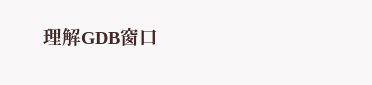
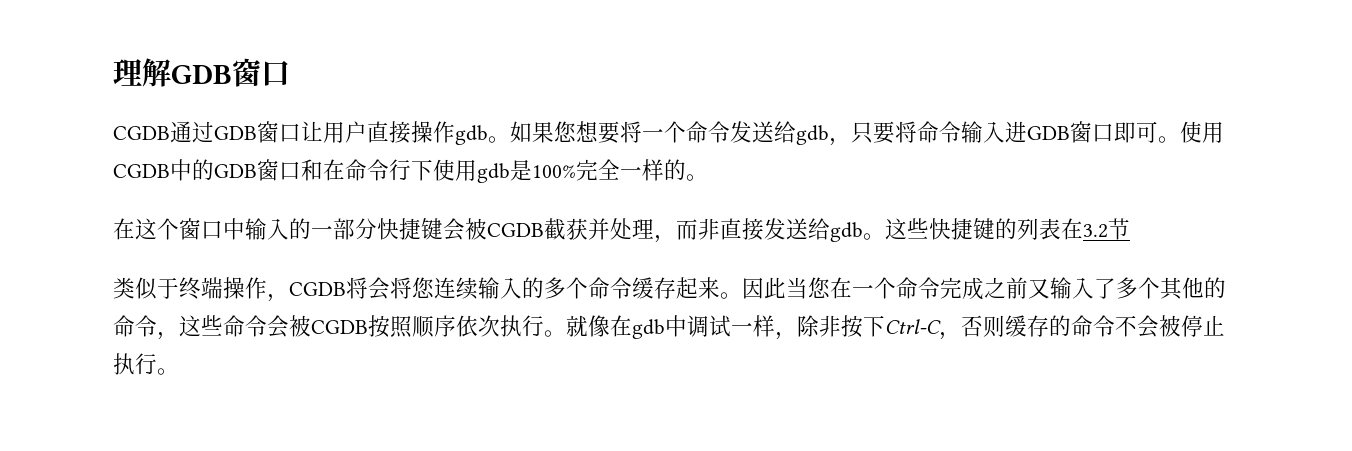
+ CGDB通过GDB窗口让用户直接操作gdb。如果您想要将一个命令发送给gdb，只要将命令输入进GDB窗口即可。使用CGDB中的GDB窗口和在命令行下使用gdb是100%完全一样的。
+ 在这个窗口中输入的一部分快捷键会被CGDB截获并处理，而非直接发送给gdb。这些快捷键的列表在3.2节
+ 类似于终端操作，CGDB将会将您连续输入的多个命令缓存起来。因此当您在一个命令完成之前又输入了多个其他的命令，这些命令会被CGDB按照顺序依次执行。就像在gdb中调试一样，除非按下Ctrl-C，否则缓存的命令不会被停止执行。

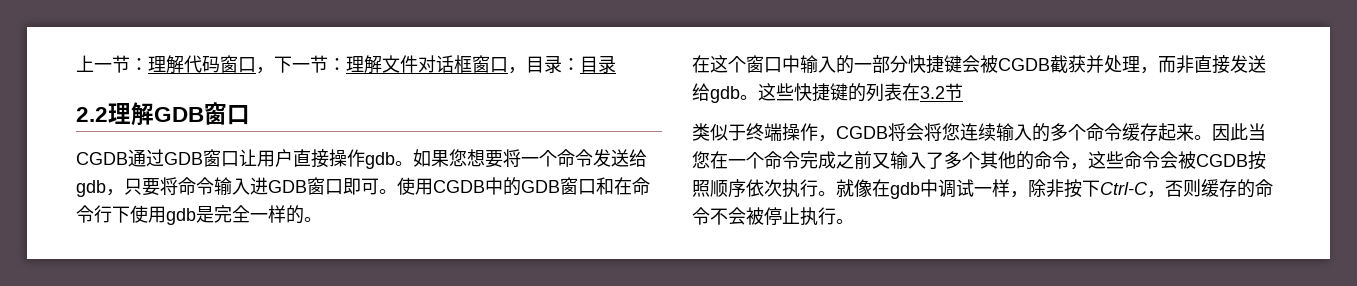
- 理解GDB窗口
+ 上一节：理解代码窗口，下一节：理解文件对话框窗口，目录：目录
+ 2.2理解GDB窗口
- 使用CGDB中的GDB窗口和在命令行下使用gdb是100%完全一样的。
+ 使用CGDB中的GDB窗口和在命令行下使用gdb是完全一样的。

